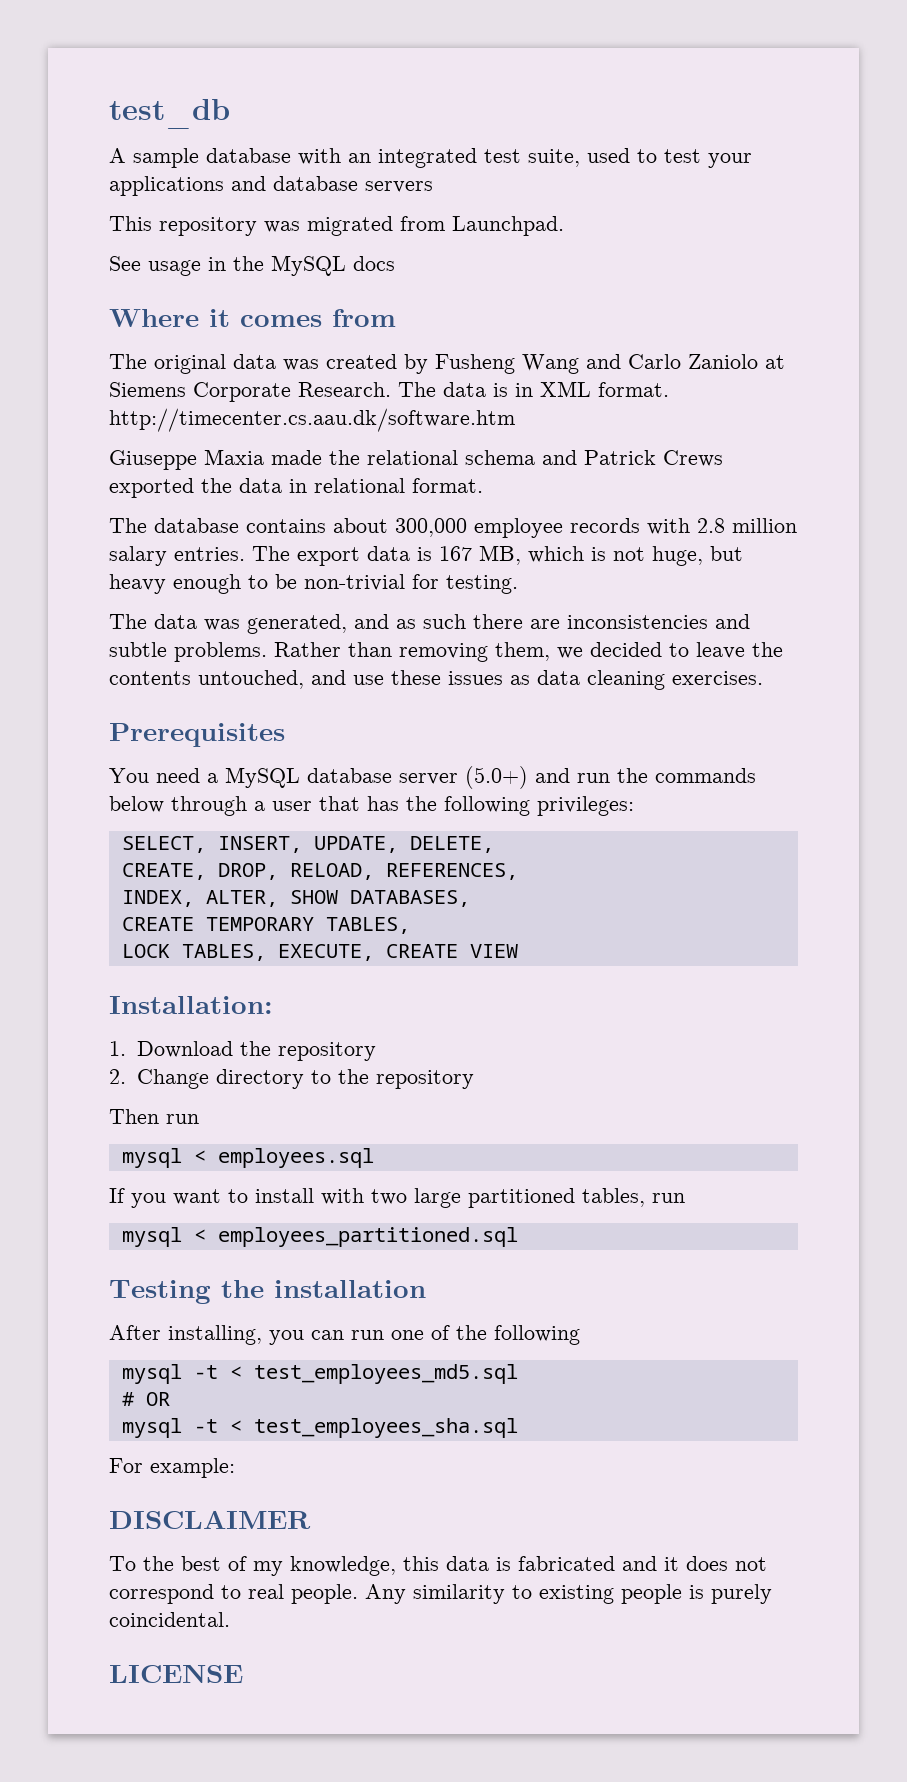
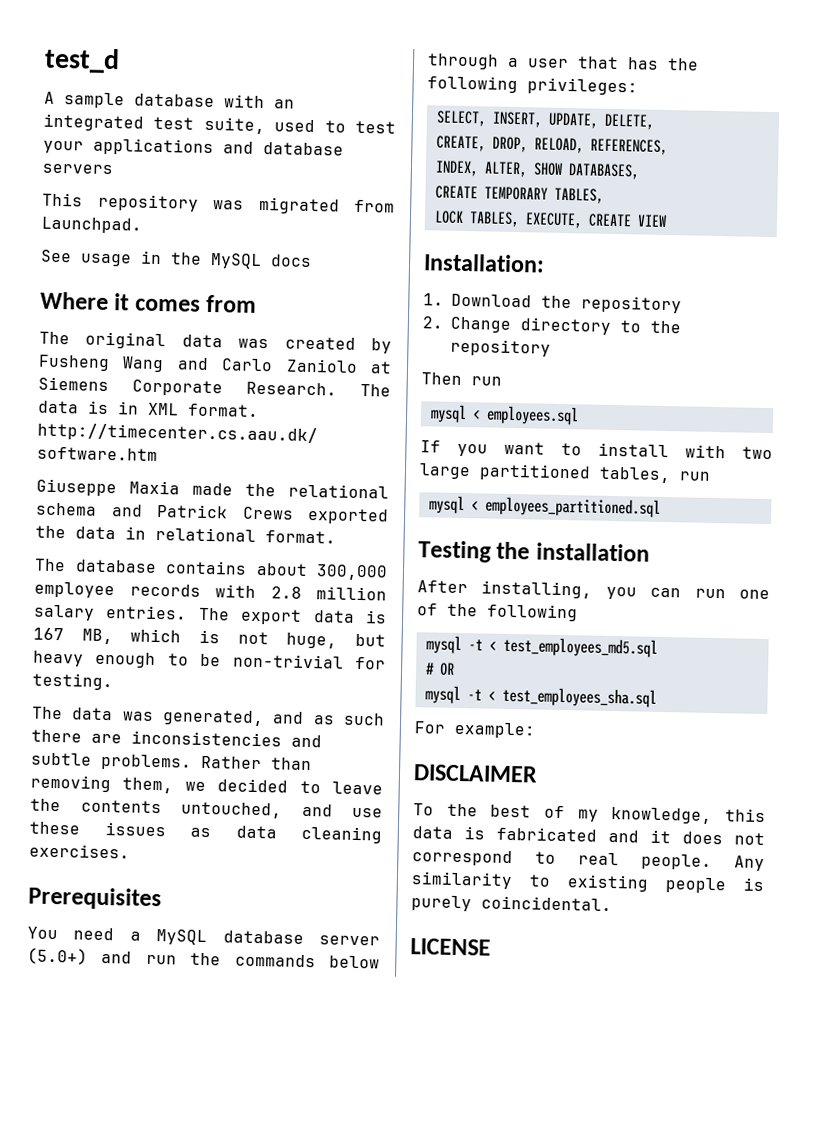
- test_db
+ test_d

